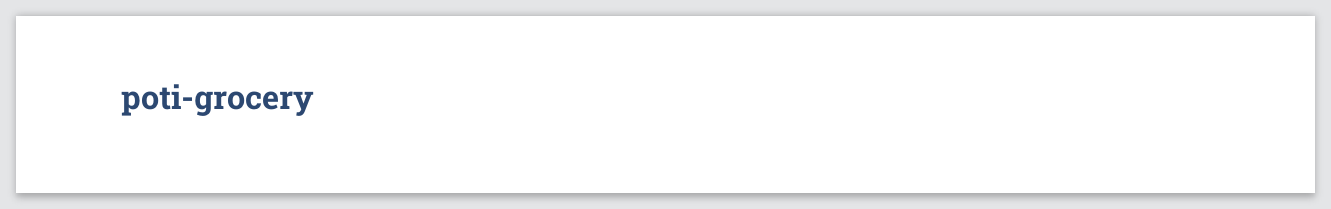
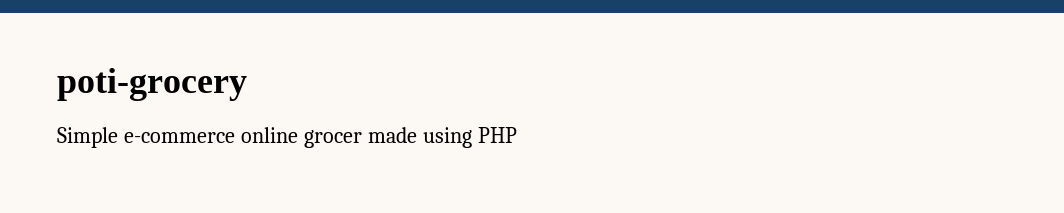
+ Simple e-commerce online grocer made using PHP

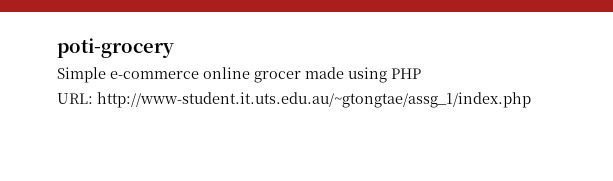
+ URL: http://www-student.it.uts.edu.au/~gtongtae/assg_1/index.php

